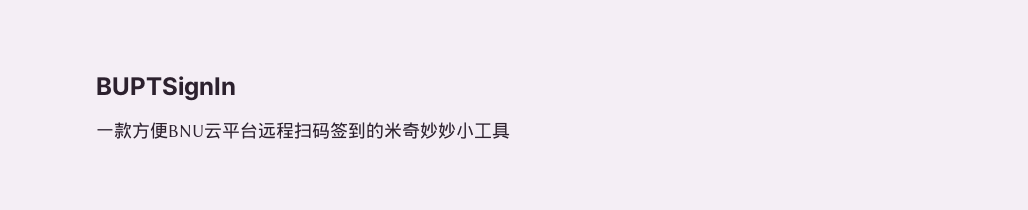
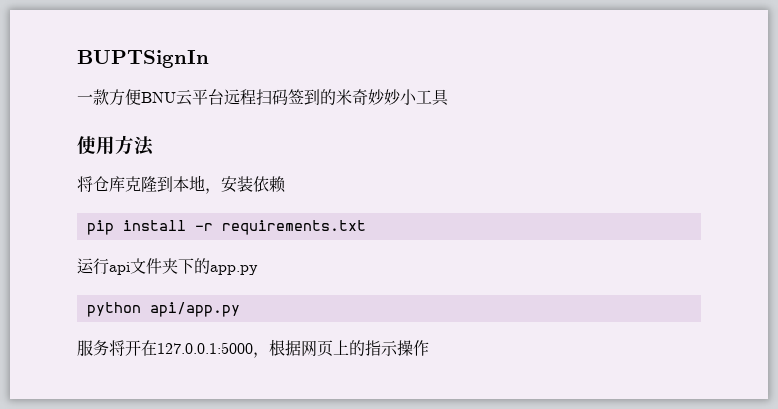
+ 使用方法
+ 将仓库克隆到本地，安装依赖
+ pip install -r requirements.txt
+ 运行api文件夹下的app.py
+ python api/app.py
+ 服务将开在127.0.0.1:5000，根据网页上的指示操作

